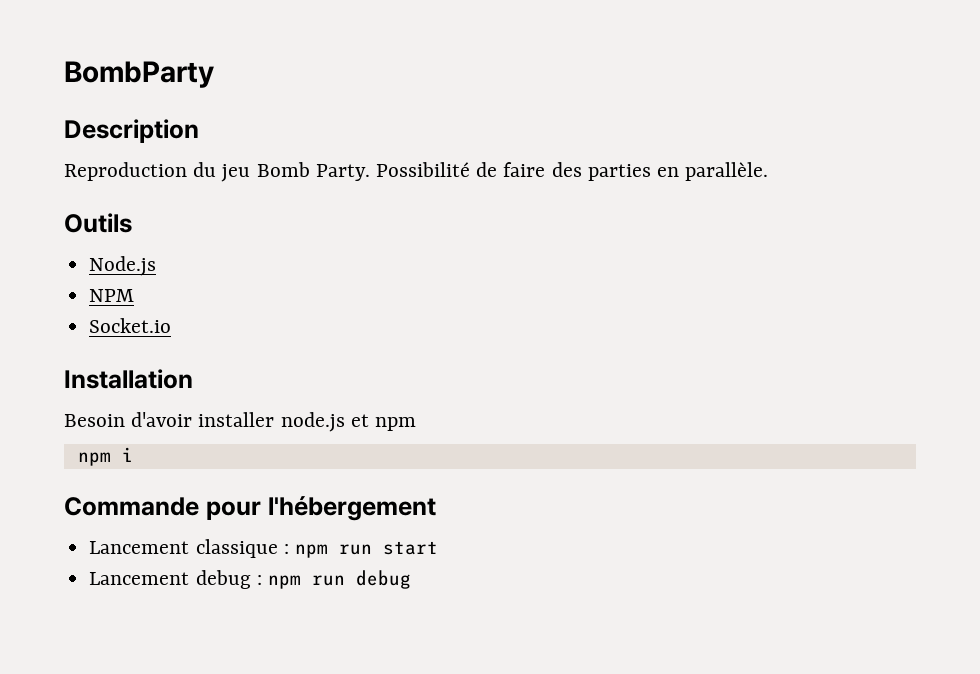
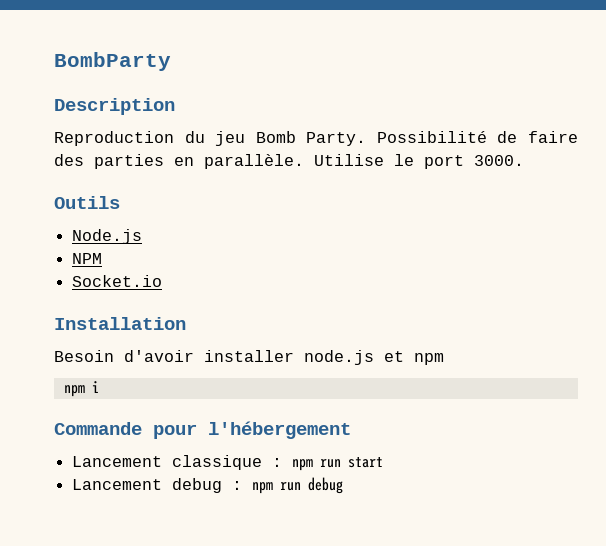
+ Utilise le port 3000.

